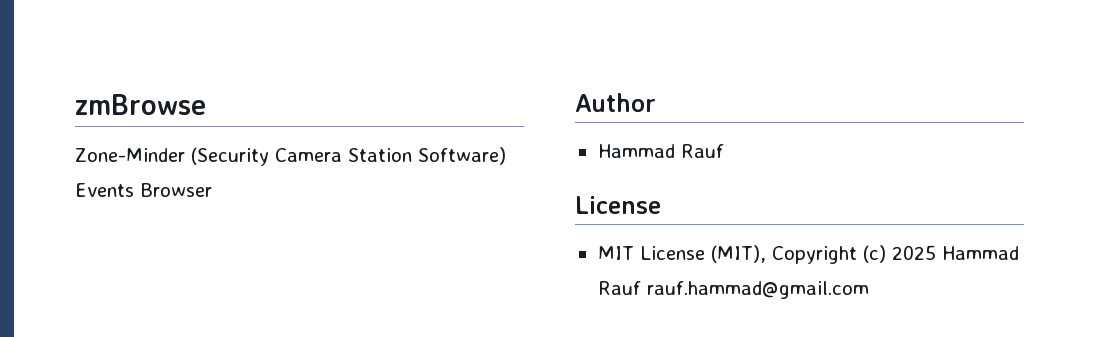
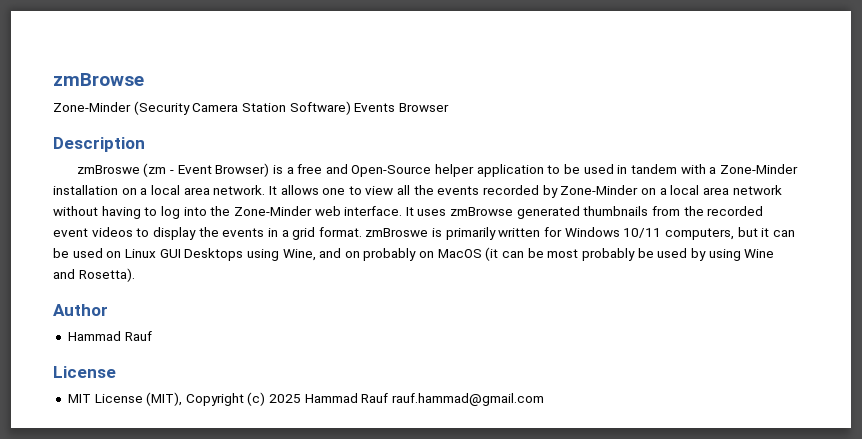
+ Description
+ zmBroswe (zm - Event Browser) is a free and Open-Source helper application to be used in tandem with a Zone-Minder installation on a local area network. It allows one to view all the events recorded by Zone-Minder on a local area network without having to log into the Zone-Minder web interface. It uses zmBrowse generated thumbnails from the recorded event videos to display the events in a grid format. zmBroswe is primarily written for Windows 10/11 computers, but it can be used on Linux GUI Desktops using Wine, and on probably on MacOS (it can be most probably be used by using Wine and Rosetta).

